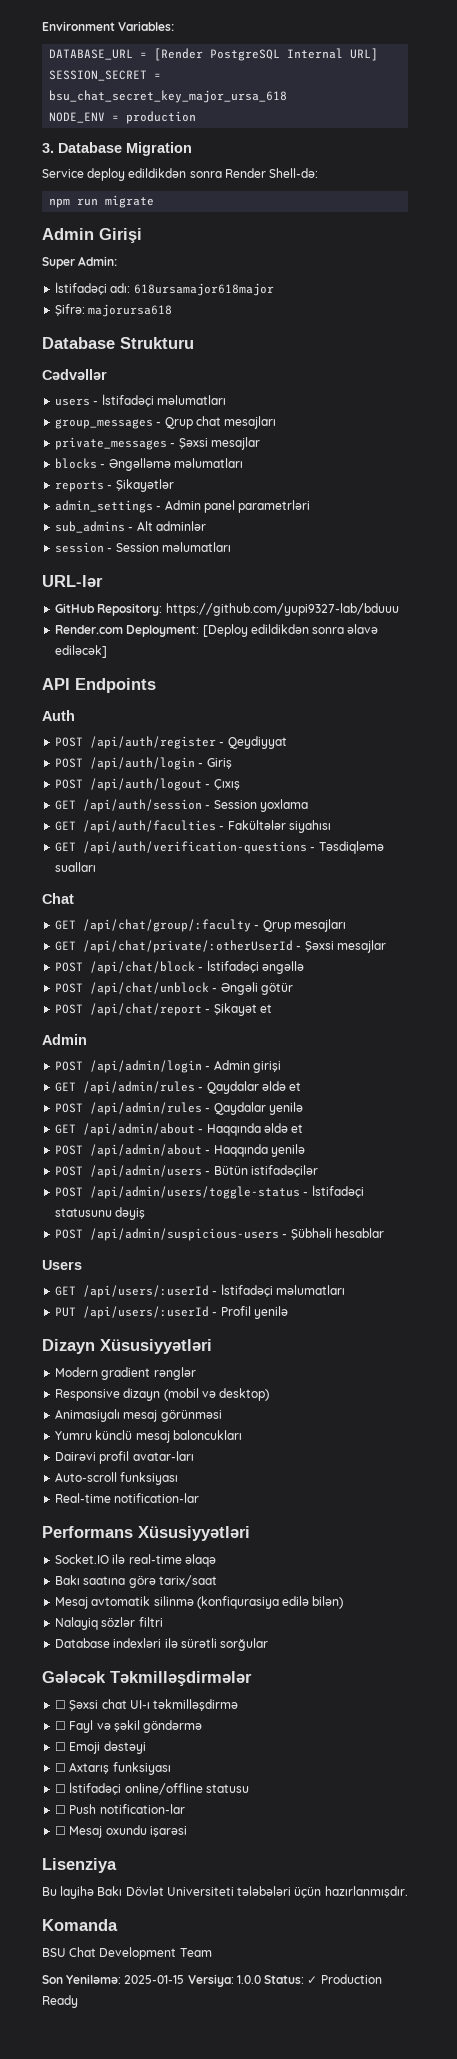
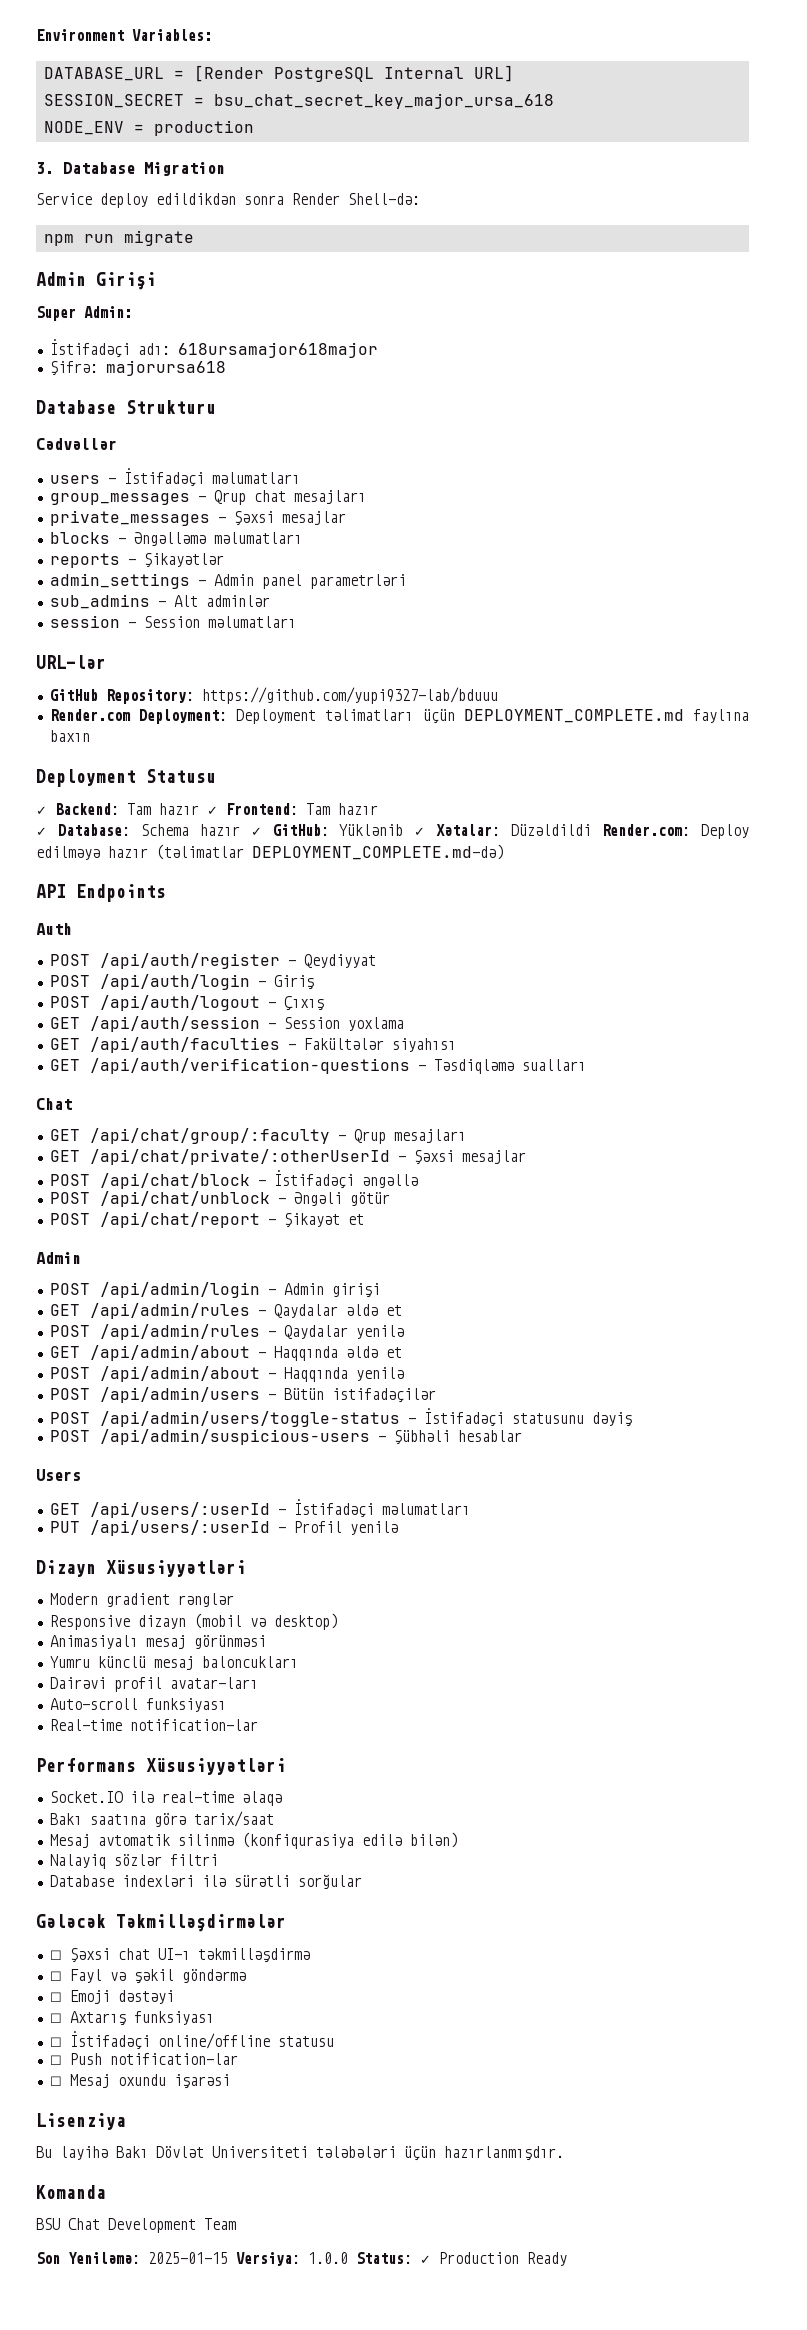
- Render.com Deployment: [Deploy edildikdən sonra əlavə ediləcək]
+ Render.com Deployment: Deployment təlimatları üçün DEPLOYMENT_COMPLETE.md faylına baxın
+ Deployment Statusu
+ ✓ Backend: Tam hazır ✓ Frontend: Tam hazır
+ ✓ Database: Schema hazır ✓ GitHub: Yüklənib ✓ Xətalar: Düzəldildi Render.com: Deploy edilməyə hazır (təlimatlar DEPLOYMENT_COMPLETE.md-də)

